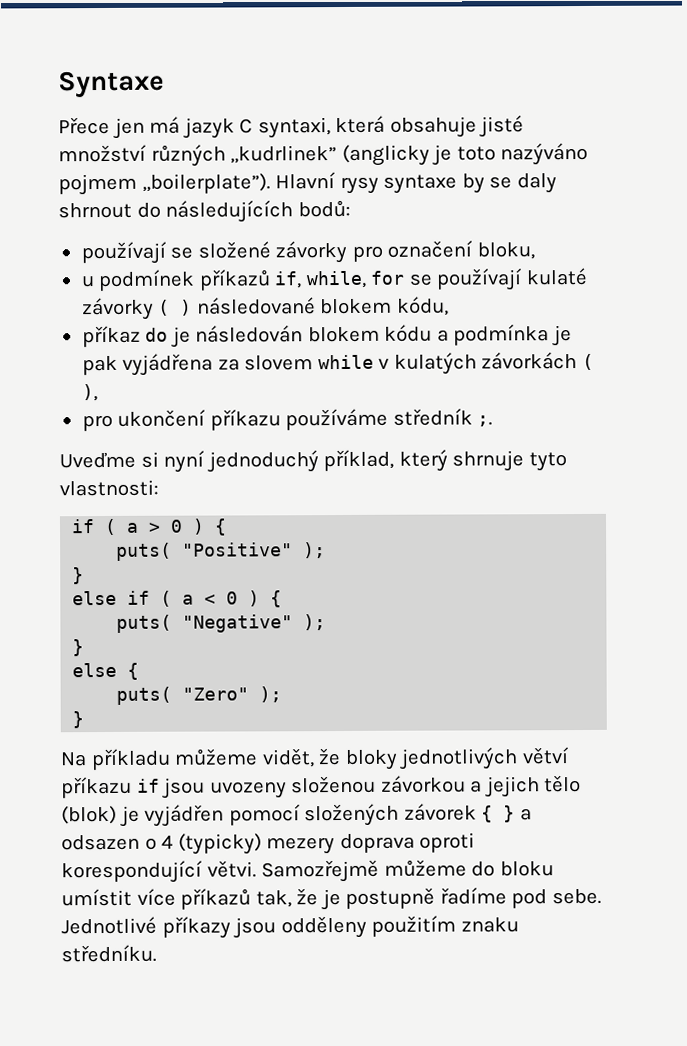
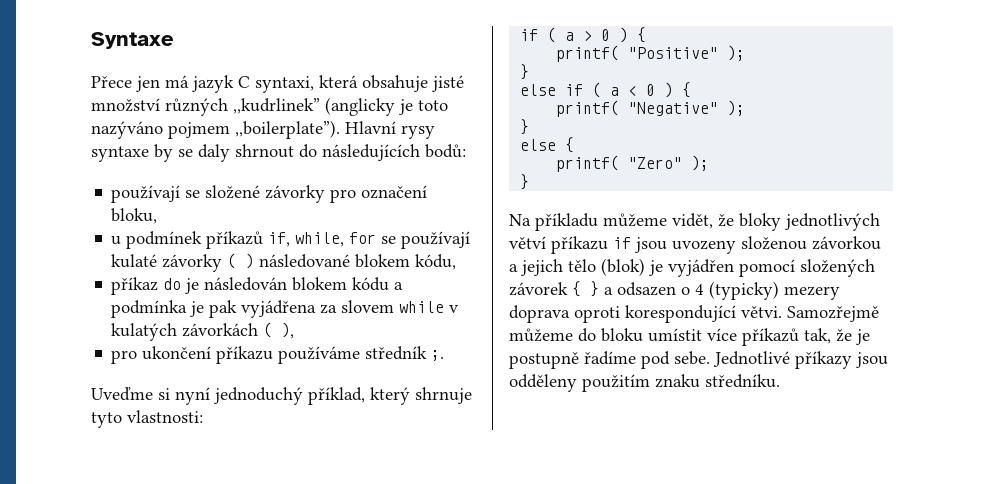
- puts( "Positive" );
+ printf( "Positive" );
- puts( "Negative" );
+ printf( "Negative" );
- puts( "Zero" );
+ printf( "Zero" );

